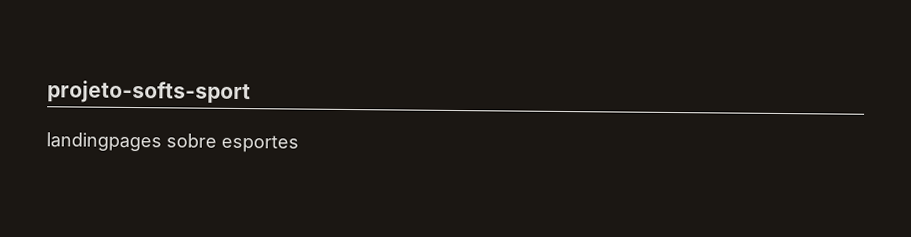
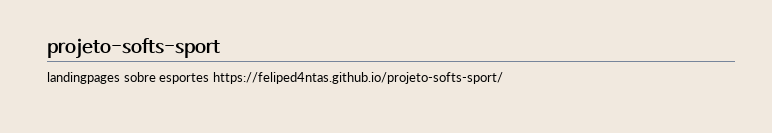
- landingpages sobre esportes
+ landingpages sobre esportes https://feliped4ntas.github.io/projeto-softs-sport/

